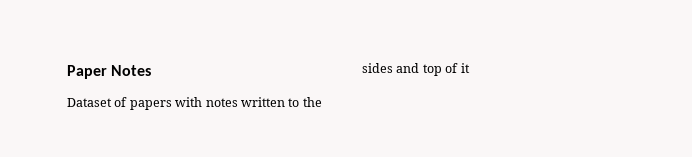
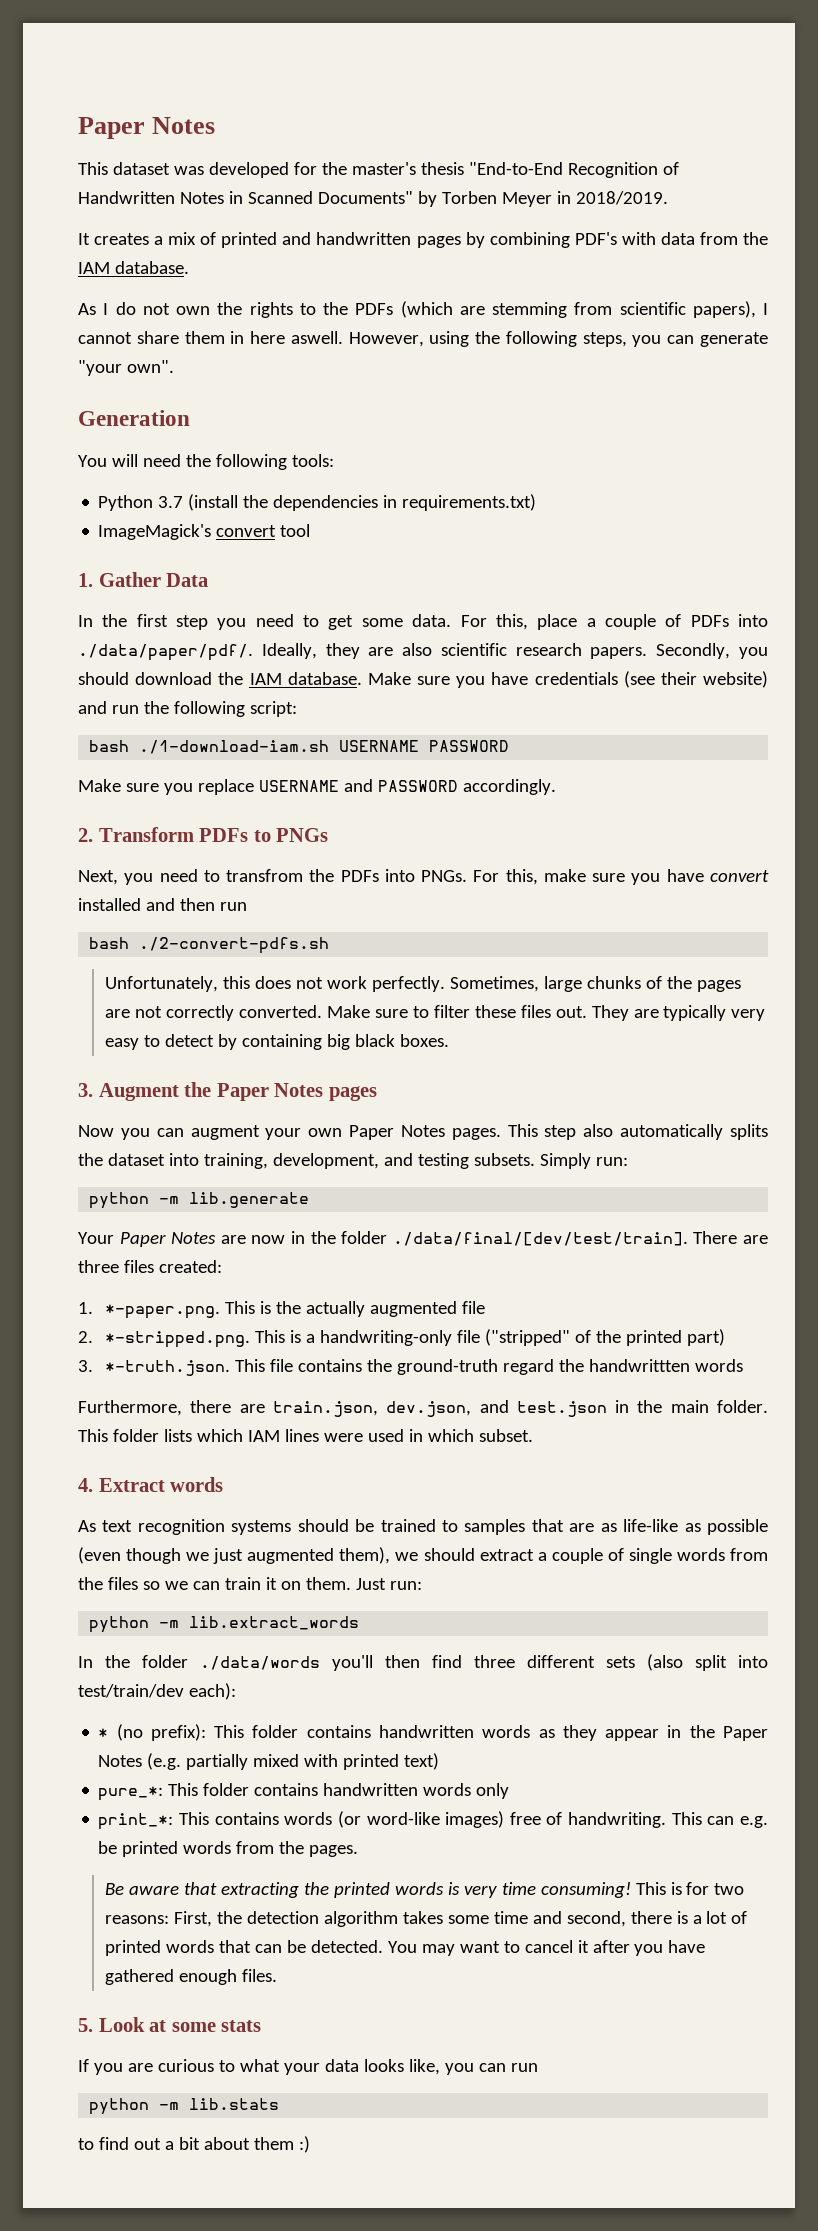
- Dataset of papers with notes written to the sides and top of it
+ This dataset was developed for the master's thesis "End-to-End Recognition of Handwritten Notes in Scanned Documents" by Torben Meyer in 2018/2019.
+ It creates a mix of printed and handwritten pages by combining PDF's with data from the IAM database.
+ As I do not own the rights to the PDFs (which are stemming from scientific papers), I cannot share them in here aswell. However, using the following steps, you can generate "your own".
+ Generation
+ You will need the following tools:
+ Python 3.7 (install the dependencies in requirements.txt)
+ ImageMagick's convert tool
+ 1. Gather Data
+ In the first step you need to get some data. For this, place a couple of PDFs into ./data/paper/pdf/. Ideally, they are also scientific research papers. Secondly, you should download the IAM database. Make sure you have credentials (see their website) and run the following script:
+ bash ./1-download-iam.sh USERNAME PASSWORD
+ Make sure you replace USERNAME and PASSWORD accordingly.
+ 2. Transform PDFs to PNGs
+ Next, you need to transfrom the PDFs into PNGs. For this, make sure you have convert installed and then run
+ bash ./2-convert-pdfs.sh
+ Unfortunately, this does not work perfectly. Sometimes, large chunks of the pages are not correctly converted. Make sure to filter these files out. They are typically very easy to detect by containing big black boxes.
+ 3. Augment the Paper Notes pages
+ Now you can augment your own Paper Notes pages. This step also automatically splits the dataset into training, development, and testing subsets. Simply run:
+ python -m lib.generate
+ Your Paper Notes are now in the folder ./data/final/[dev/test/train]. There are three files created:
+ 1. *-paper.png. This is the actually augmented file
+ 2. *-stripped.png. This is a handwriting-only file ("stripped" of the printed part)
+ 3. *-truth.json. This file contains the ground-truth regard the handwrittten words
+ Furthermore, there are train.json, dev.json, and test.json in the main folder. This folder lists which IAM lines were used in which subset.
+ 4. Extract words
+ As text recognition systems should be trained to samples that are as life-like as possible (even though we just augmented them), we should extract a couple of single words from the files so we can train it on them. Just run:
+ python -m lib.extract_words
+ In the folder ./data/words you'll then find three different sets (also split into test/train/dev each):
+ * (no prefix): This folder contains handwritten words as they appear in the Paper Notes (e.g. partially mixed with printed text)
+ pure_*: This folder contains handwritten words only
+ print_*: This contains words (or word-like images) free of handwriting. This can e.g. be printed words from the pages.
+ Be aware that extracting the printed words is very time consuming! This is for two reasons: First, the detection algorithm takes some time and second, there is a lot of printed words that can be detected. You may want to cancel it after you have gathered enough files.
+ 5. Look at some stats
+ If you are curious to what your data looks like, you can run
+ python -m lib.stats
+ to find out a bit about them :)

